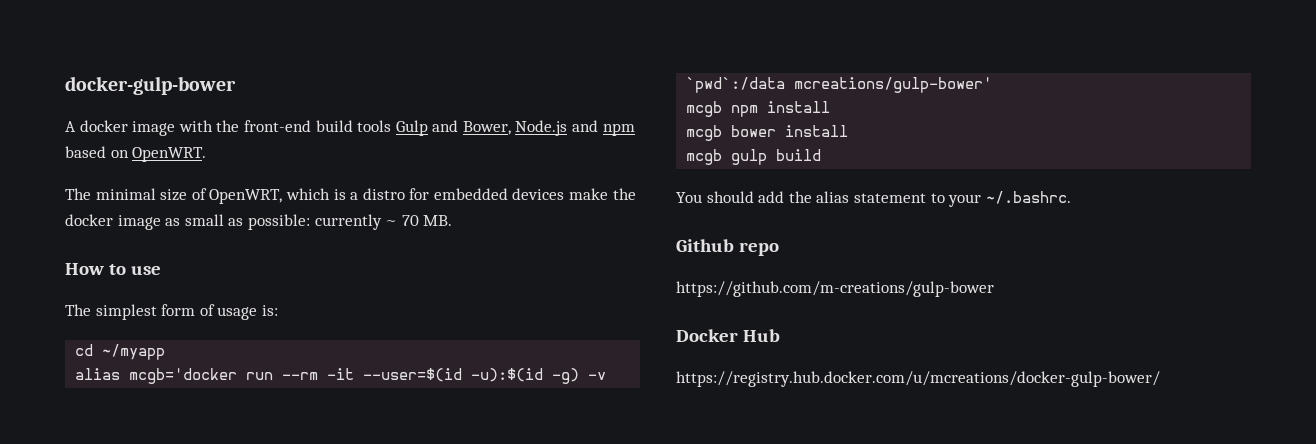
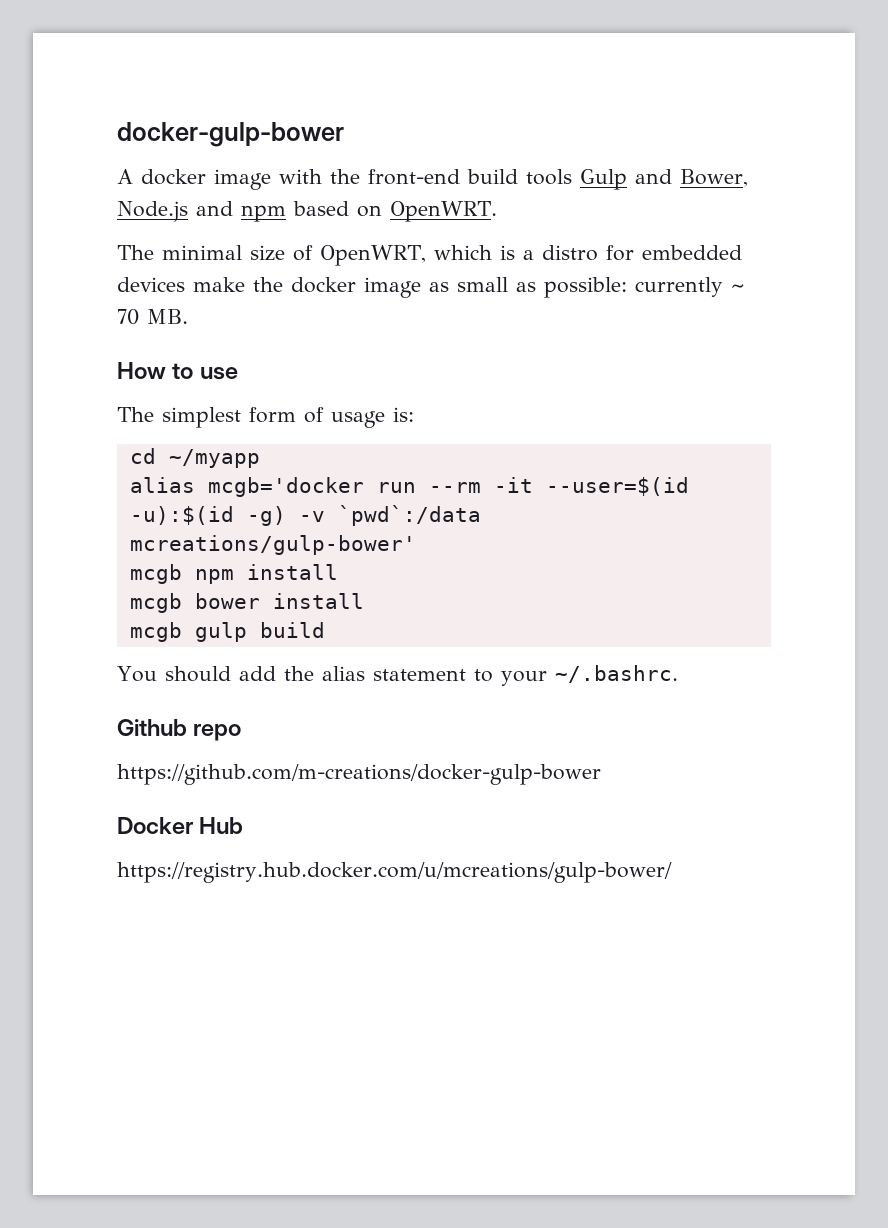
- https://github.com/m-creations/gulp-bower
+ https://github.com/m-creations/docker-gulp-bower
- https://registry.hub.docker.com/u/mcreations/docker-gulp-bower/
+ https://registry.hub.docker.com/u/mcreations/gulp-bower/

